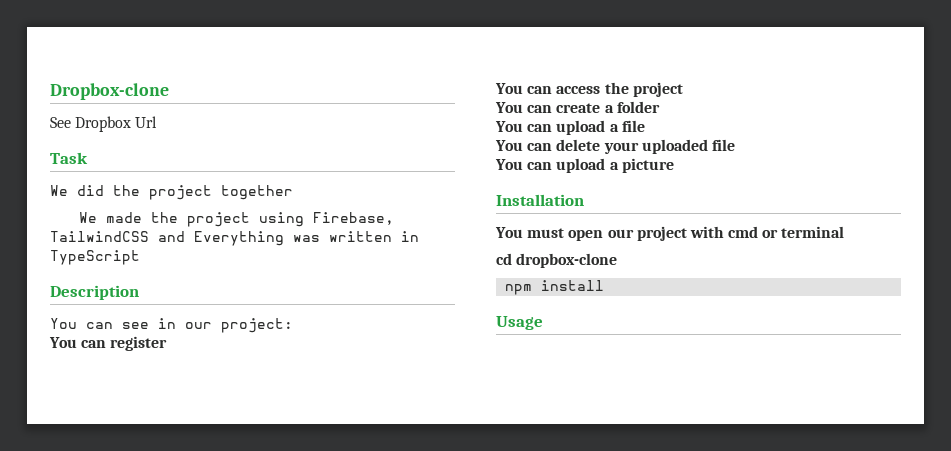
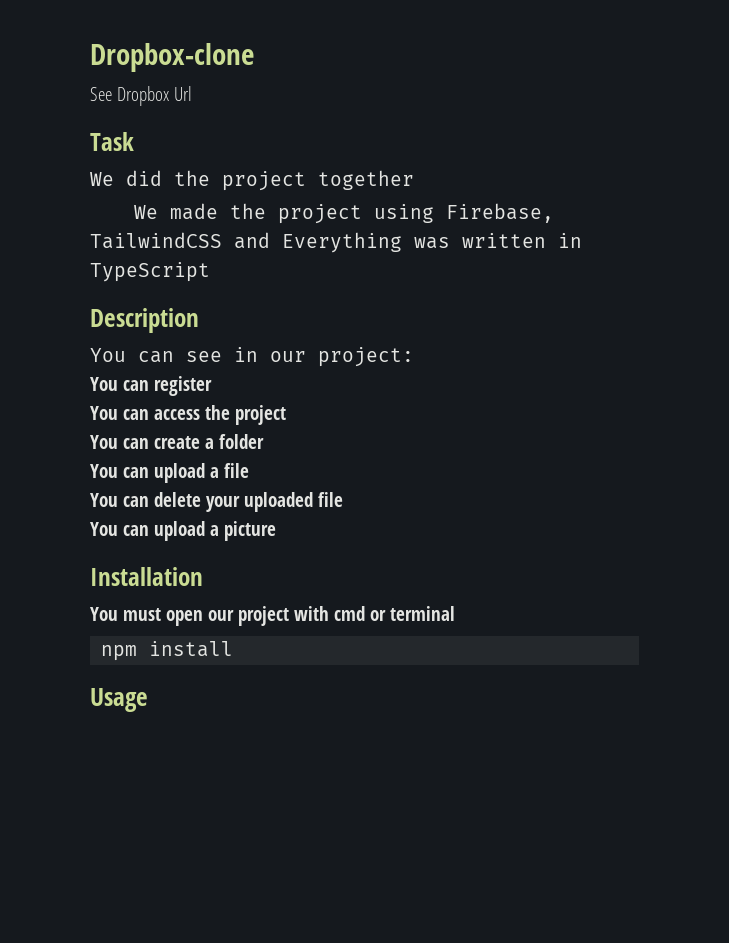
- cd dropbox-clone

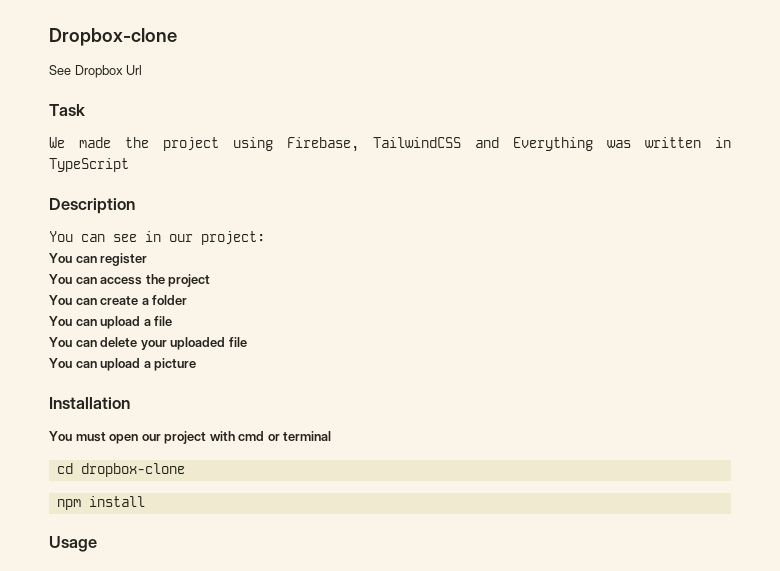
- We did the project together
+ cd dropbox-clone

